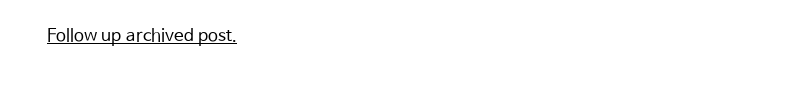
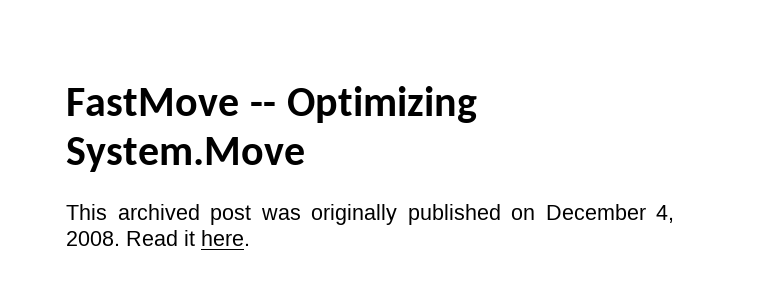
- Follow up archived post.
+ FastMove -- Optimizing System.Move
+ This archived post was originally published on December 4, 2008. Read it here.

